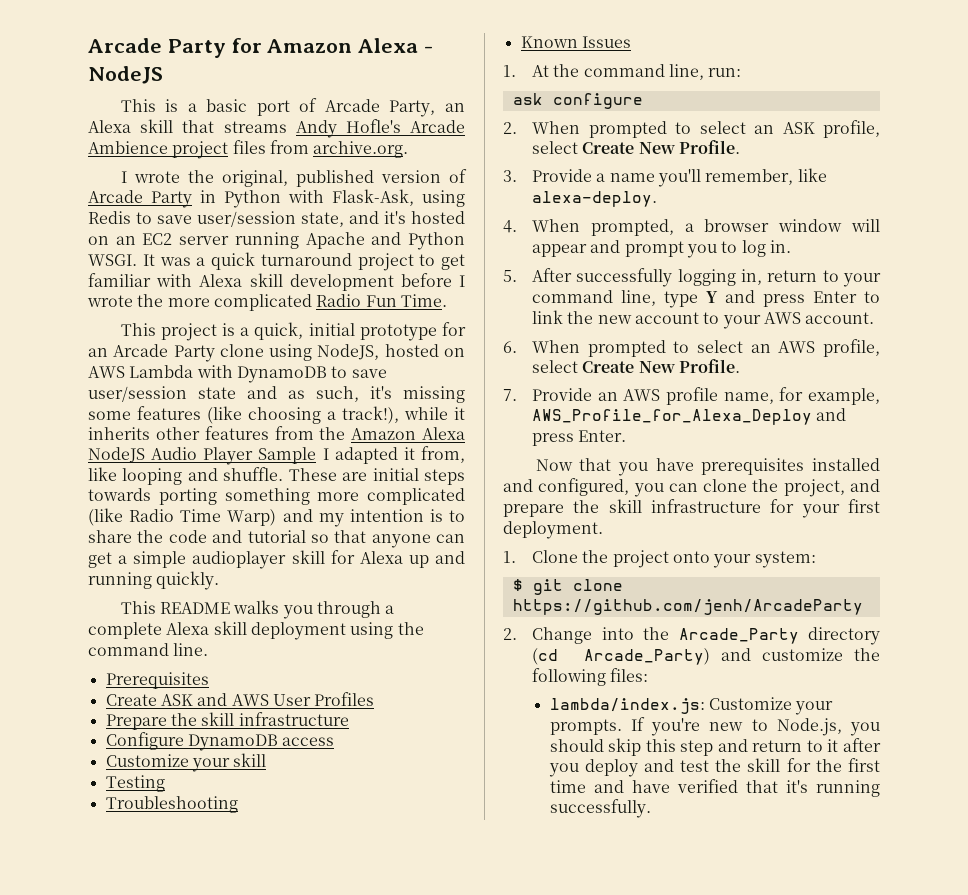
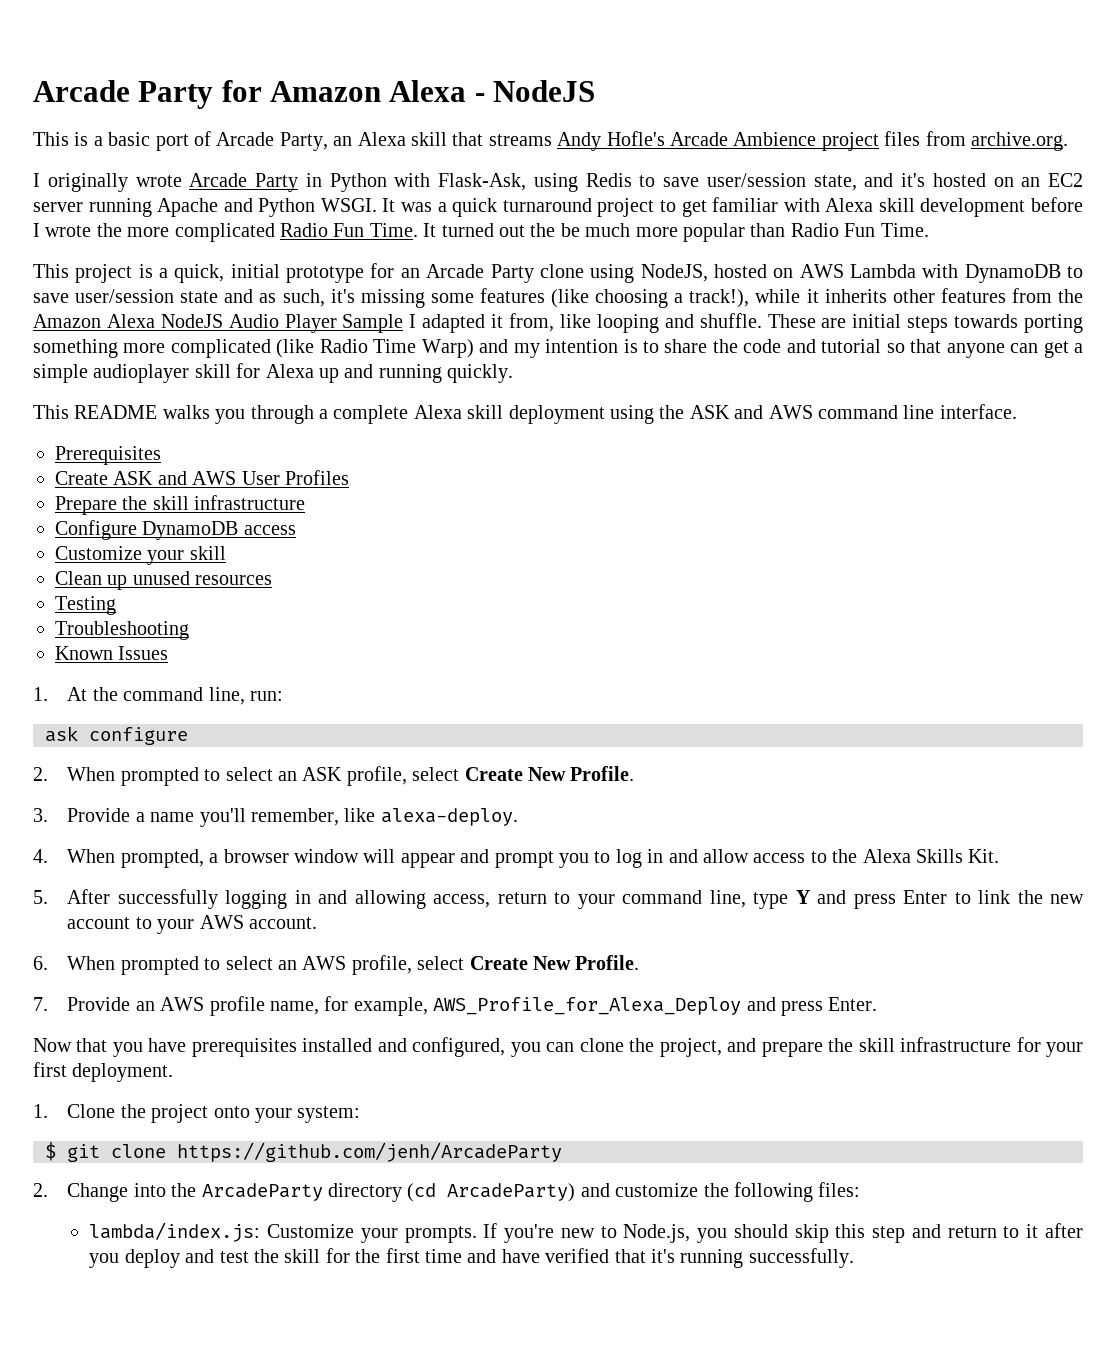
- I wrote the original, published version of Arcade Party in Python with Flask-Ask, using Redis to save user/session state, and it's hosted on an EC2 server running Apache and Python WSGI.
+ I originally wrote Arcade Party in Python with Flask-Ask, using Redis to save user/session state, and it's hosted on an EC2 server running Apache and Python WSGI.
+ It turned out the be much more popular than Radio Fun Time.
- This README walks you through a complete Alexa skill deployment using the command line.
+ This README walks you through a complete Alexa skill deployment using the ASK and AWS command line interface.
+ Clean up unused resources
- 4. When prompted, a browser window will appear and prompt you to log in.
+ 4. When prompted, a browser window will appear and prompt you to log in and allow access to the Alexa Skills Kit.
- 5. After successfully logging in, return to your command line, type Y and press Enter to link the new account to your AWS account.
+ 5. After successfully logging in and allowing access, return to your command line, type Y and press Enter to link the new account to your AWS account.
- 2. Change into the Arcade_Party directory (cd Arcade_Party) and customize the following files:
+ 2. Change into the ArcadeParty directory (cd ArcadeParty) and customize the following files:

